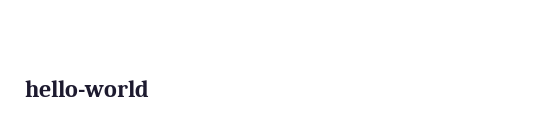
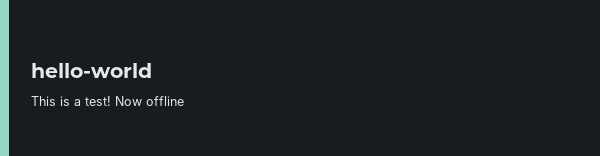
+ This is a test! Now offline

